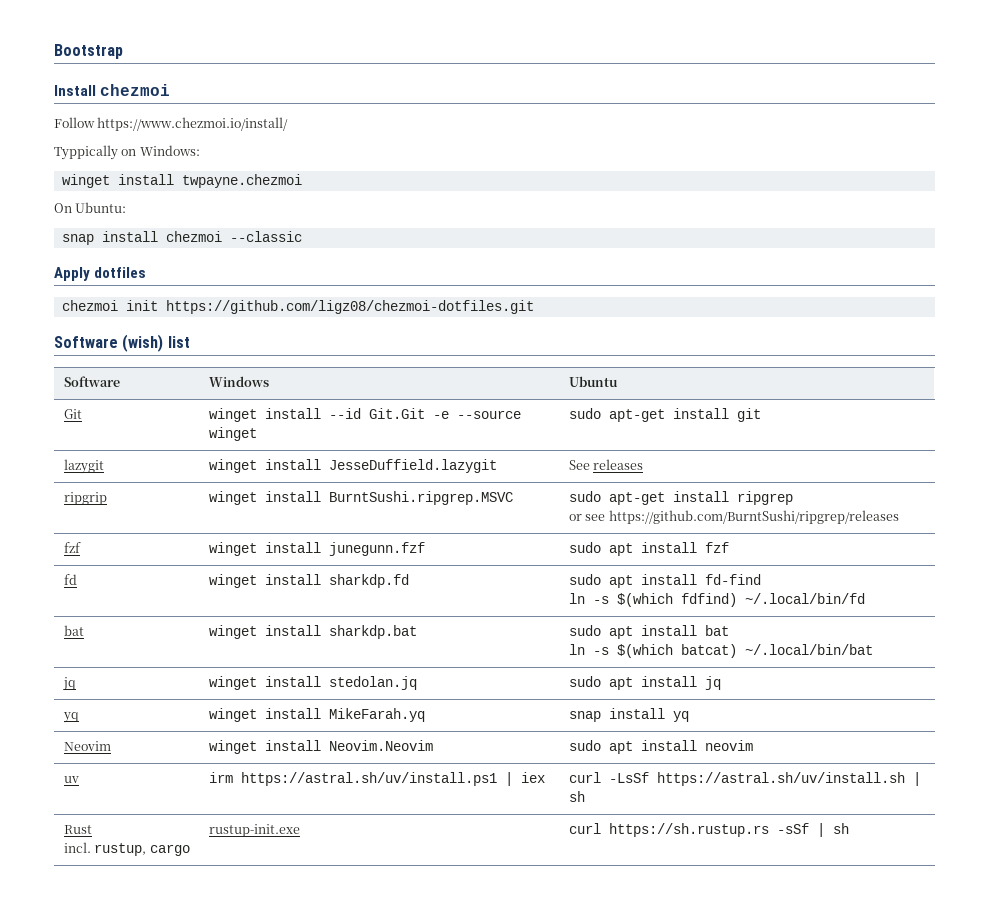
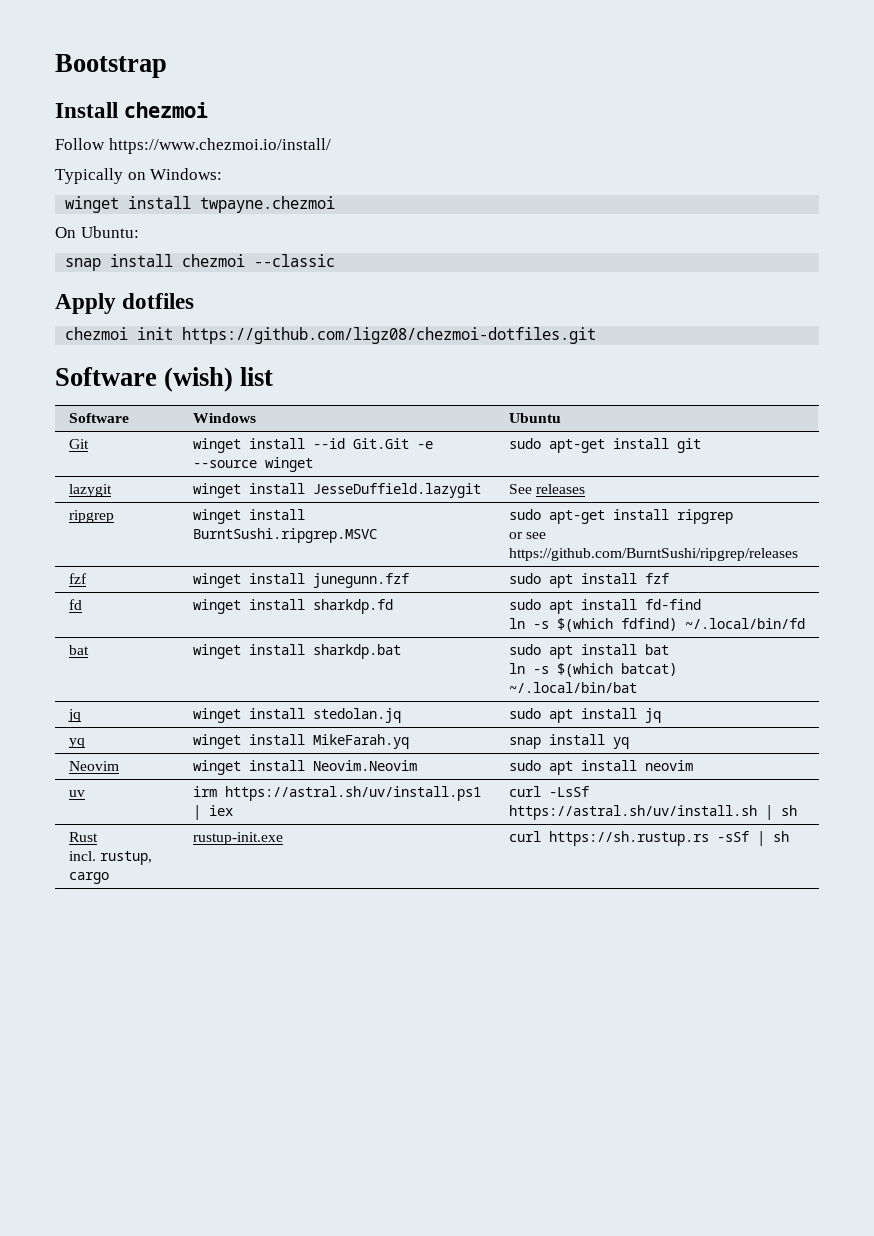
- Typpically on Windows:
+ Typically on Windows:
- ripgrip | winget install BurntSushi.ripgrep.MSVC | sudo apt-get install ripgrep
+ ripgrep | winget install BurntSushi.ripgrep.MSVC | sudo apt-get install ripgrep

